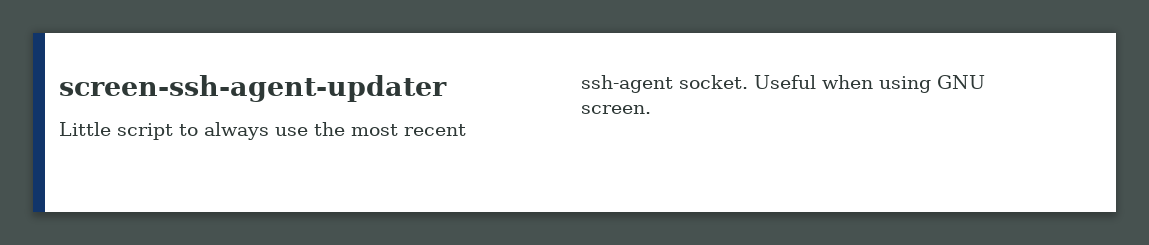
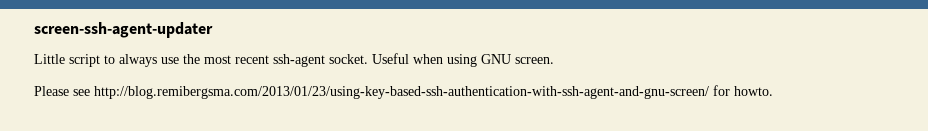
+ Please see http://blog.remibergsma.com/2013/01/23/using-key-based-ssh-authentication-with-ssh-agent-and-gnu-screen/ for howto.

